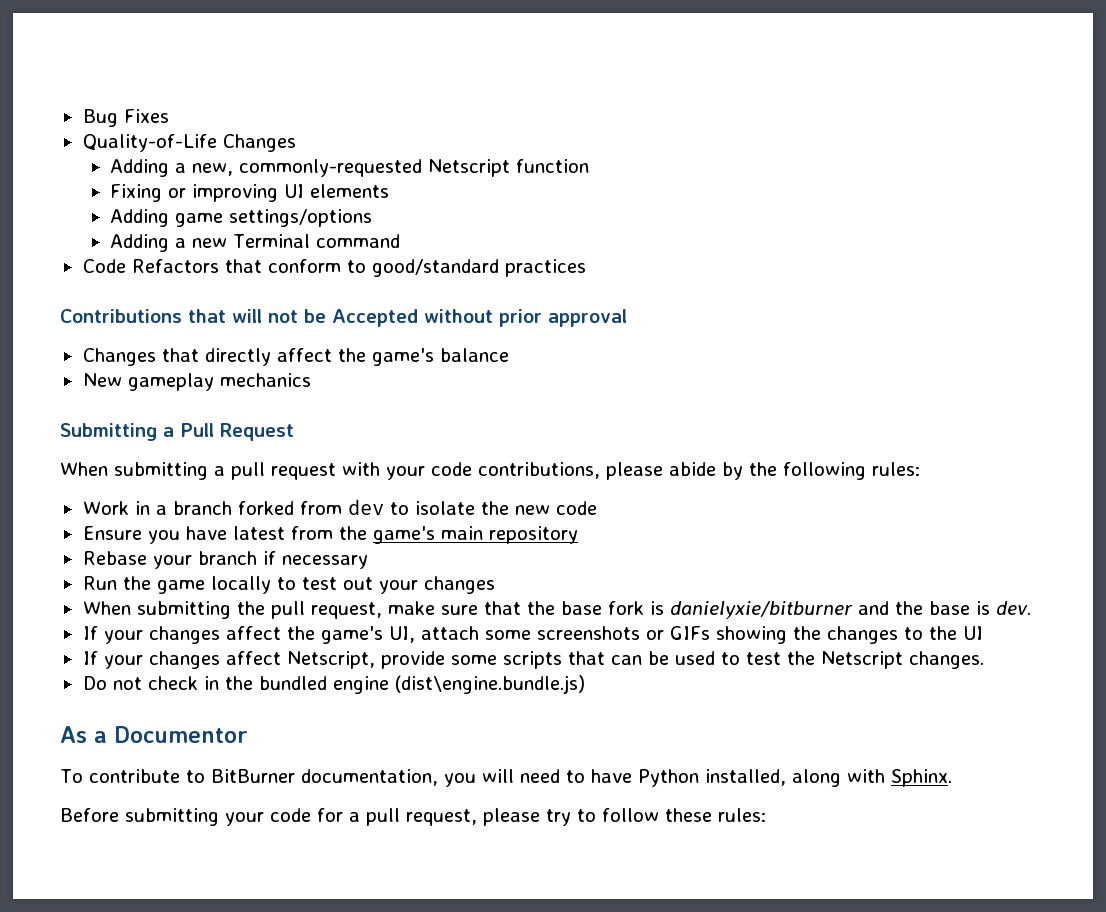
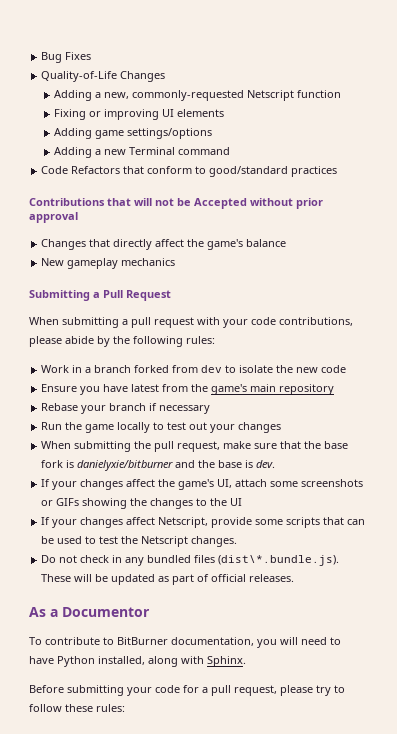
- Do not check in the bundled engine (dist\engine.bundle.js)
+ Do not check in any bundled files (dist\*.bundle.js). These will be updated as part of official releases.

